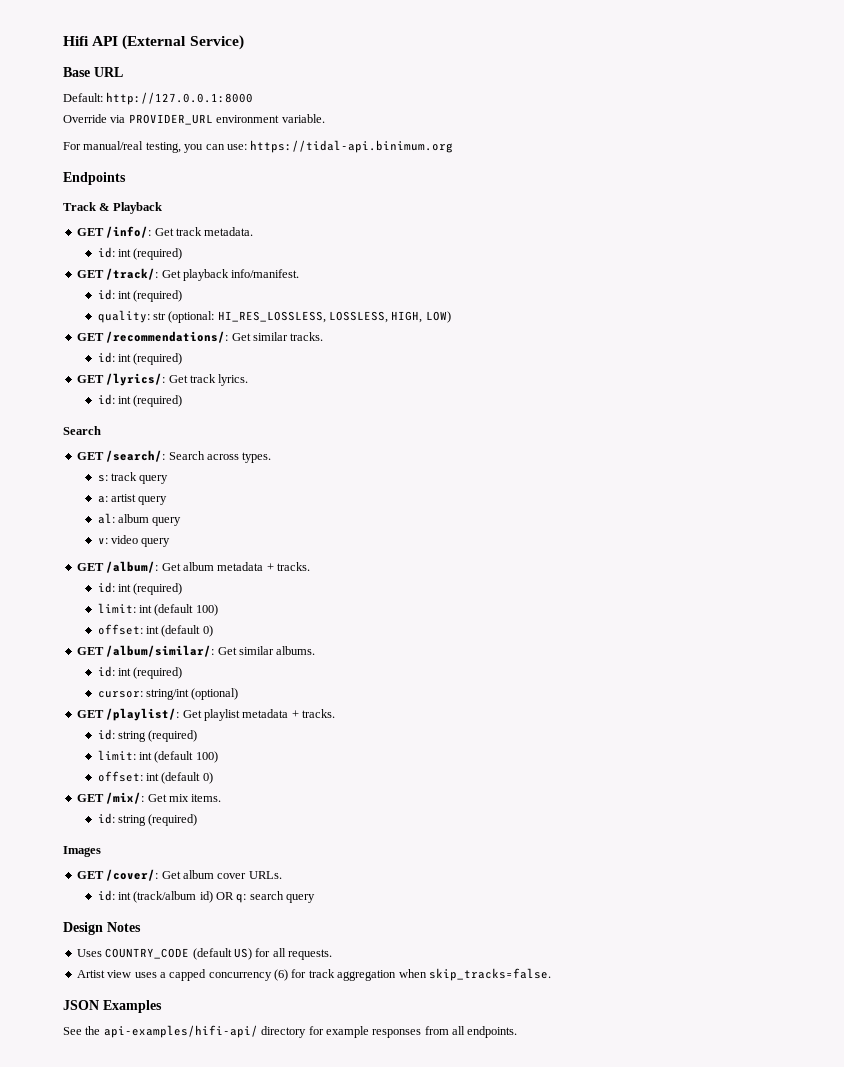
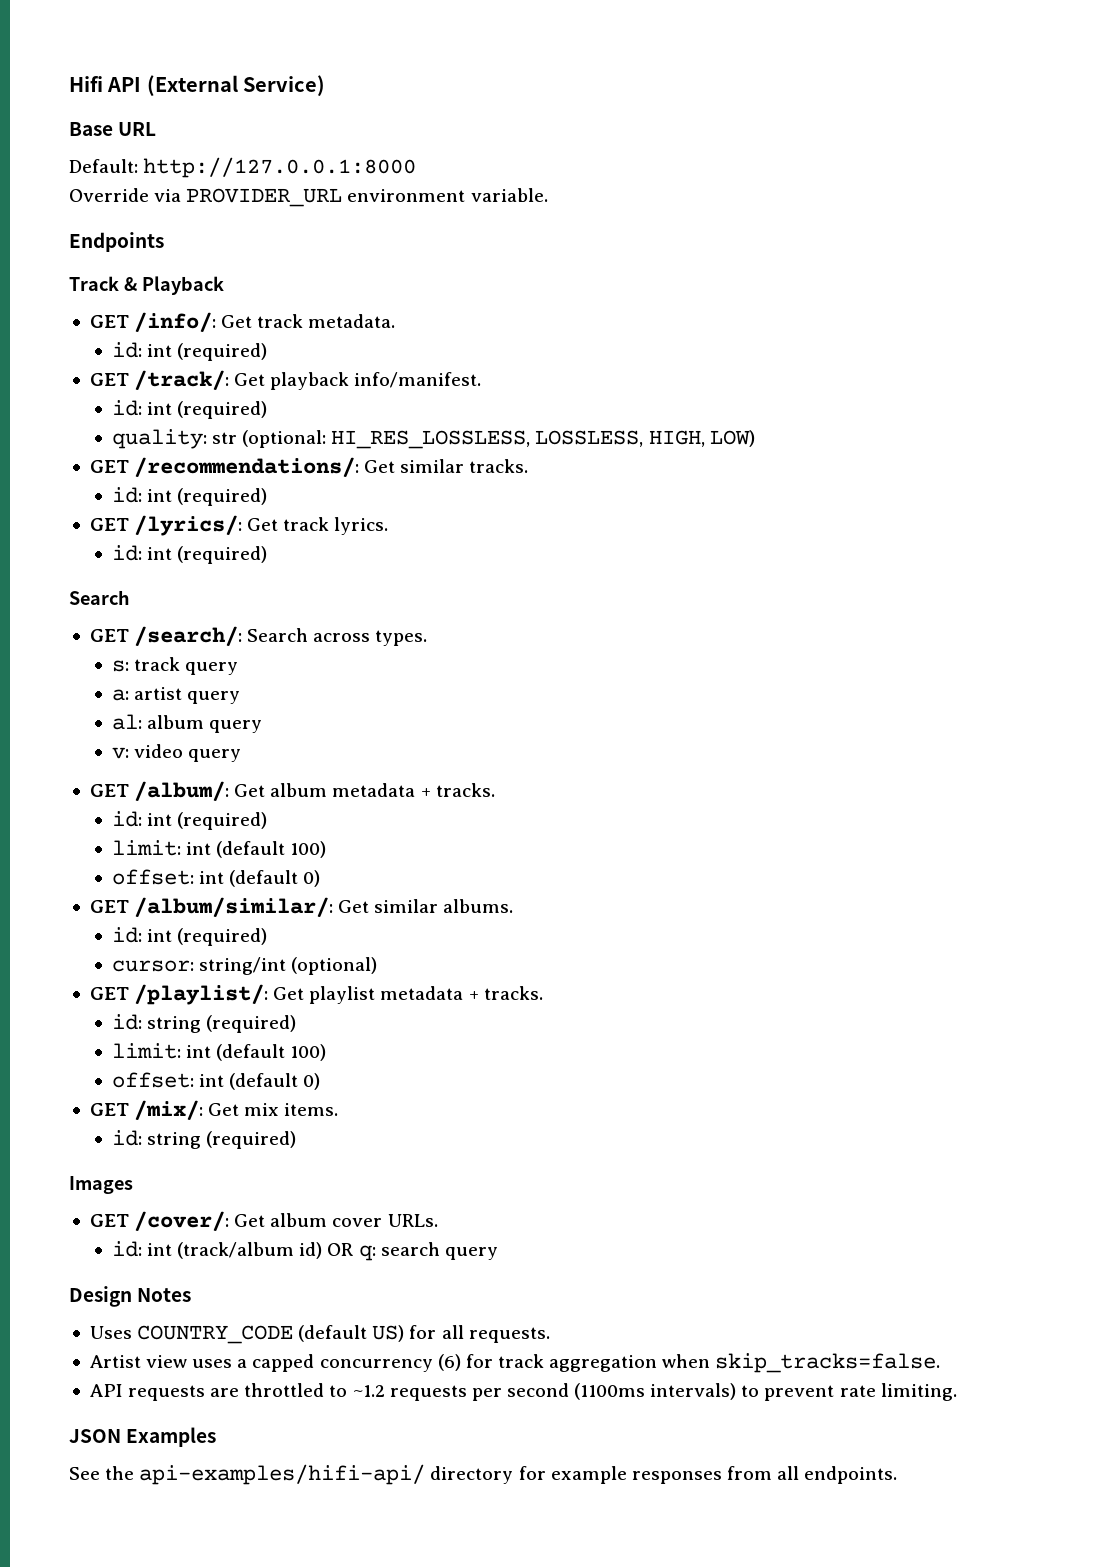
- For manual/real testing, you can use: https://tidal-api.binimum.org
+ API requests are throttled to ~1.2 requests per second (1100ms intervals) to prevent rate limiting.

